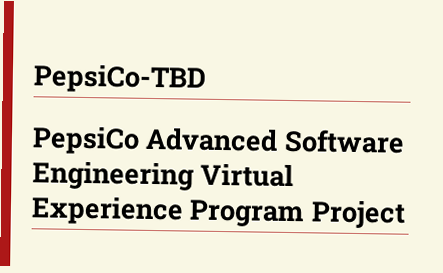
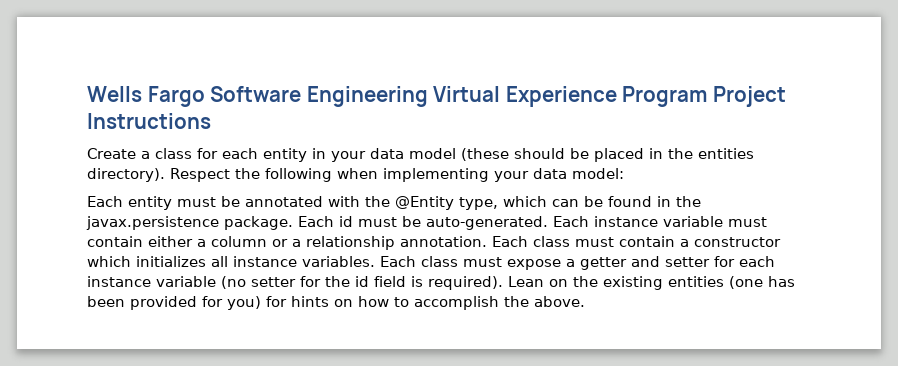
- PepsiCo-TBD
- PepsiCo Advanced Software Engineering Virtual Experience Program Project
+ Wells Fargo Software Engineering Virtual Experience Program Project Instructions
+ Create a class for each entity in your data model (these should be placed in the entities directory). Respect the following when implementing your data model:
+ Each entity must be annotated with the @Entity type, which can be found in the javax.persistence package. Each id must be auto-generated. Each instance variable must contain either a column or a relationship annotation. Each class must contain a constructor which initializes all instance variables. Each class must expose a getter and setter for each instance variable (no setter for the id field is required). Lean on the existing entities (one has been provided for you) for hints on how to accomplish the above.

